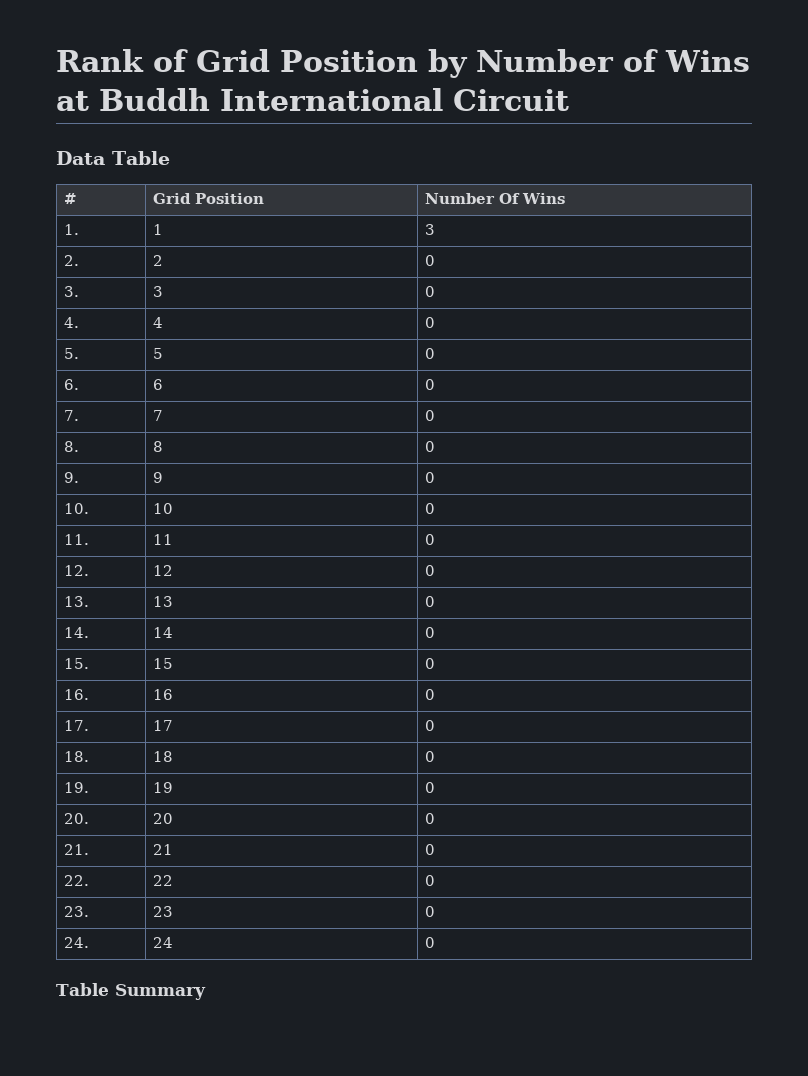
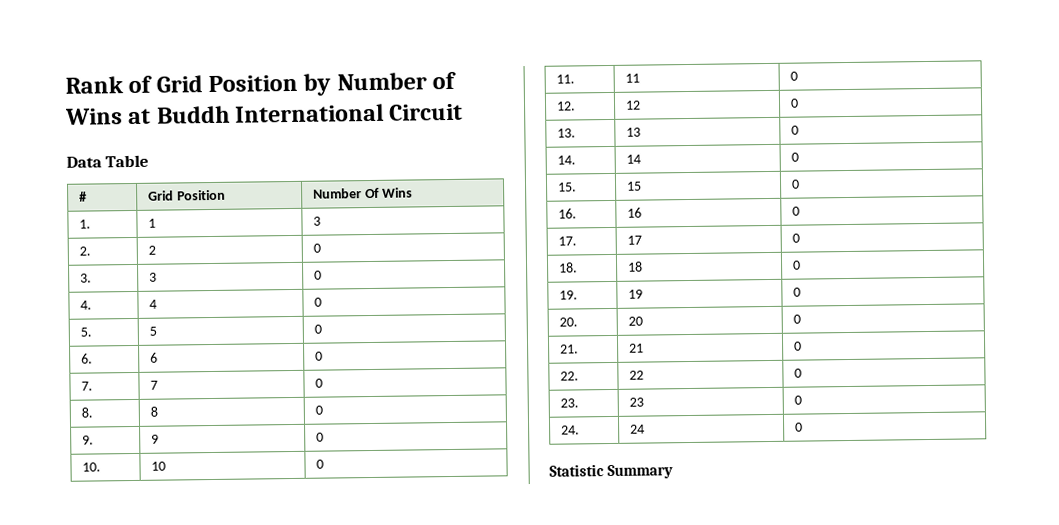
- Table Summary
+ Statistic Summary

